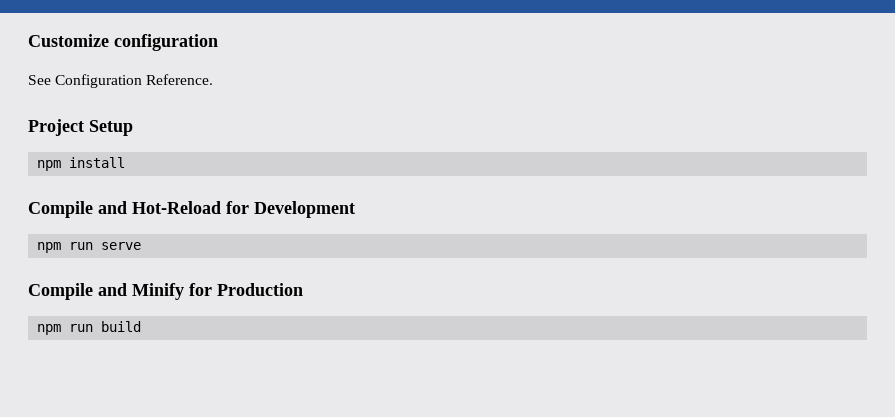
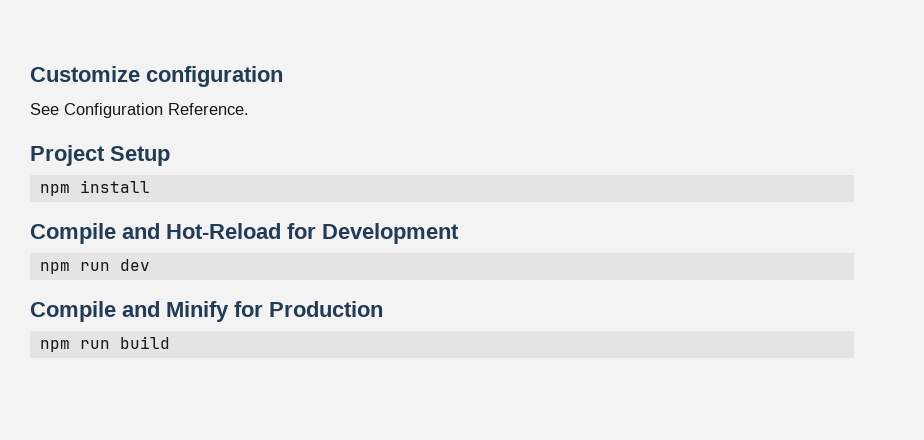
- npm run serve
+ npm run dev

